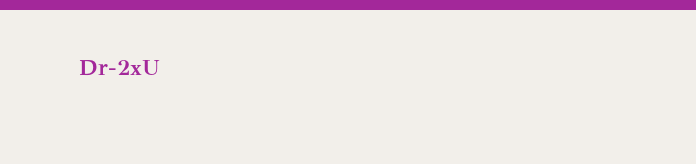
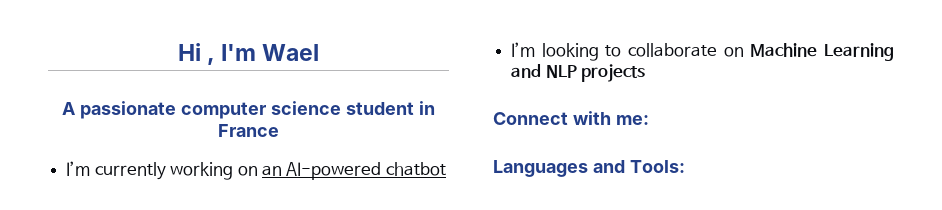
- Dr-2xU
+ Hi , I'm Wael
+ A passionate computer science student in France
+ I’m currently working on an AI-powered chatbot
+ I’m looking to collaborate on Machine Learning and NLP projects
+ Connect with me:
+ Languages and Tools:

